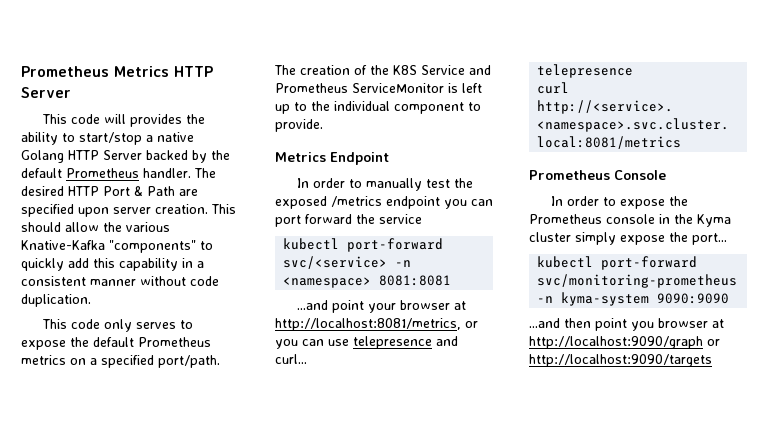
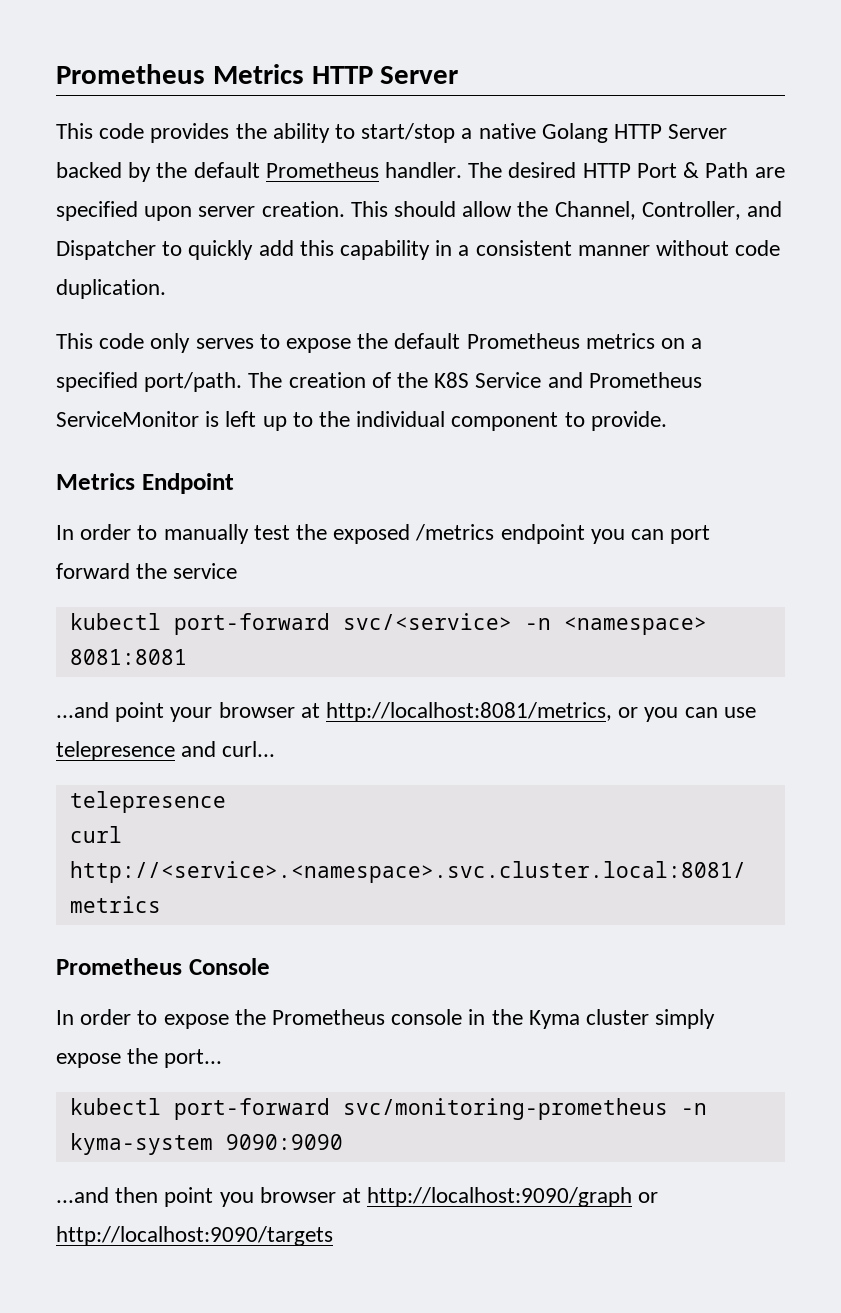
- This code will provides the ability to start/stop a native Golang HTTP Server backed by the default Prometheus handler.
+ This code provides the ability to start/stop a native Golang HTTP Server backed by the default Prometheus handler.
- This should allow the various Knative-Kafka "components" to quickly add this capability in a consistent manner without code duplication.
+ This should allow the Channel, Controller, and Dispatcher to quickly add this capability in a consistent manner without code duplication.

